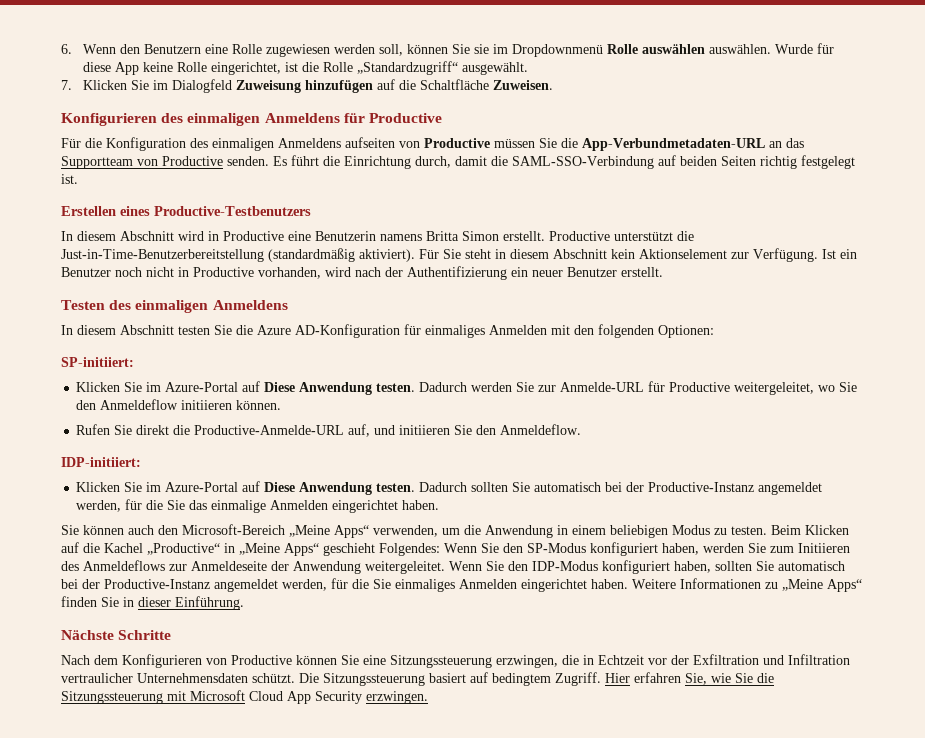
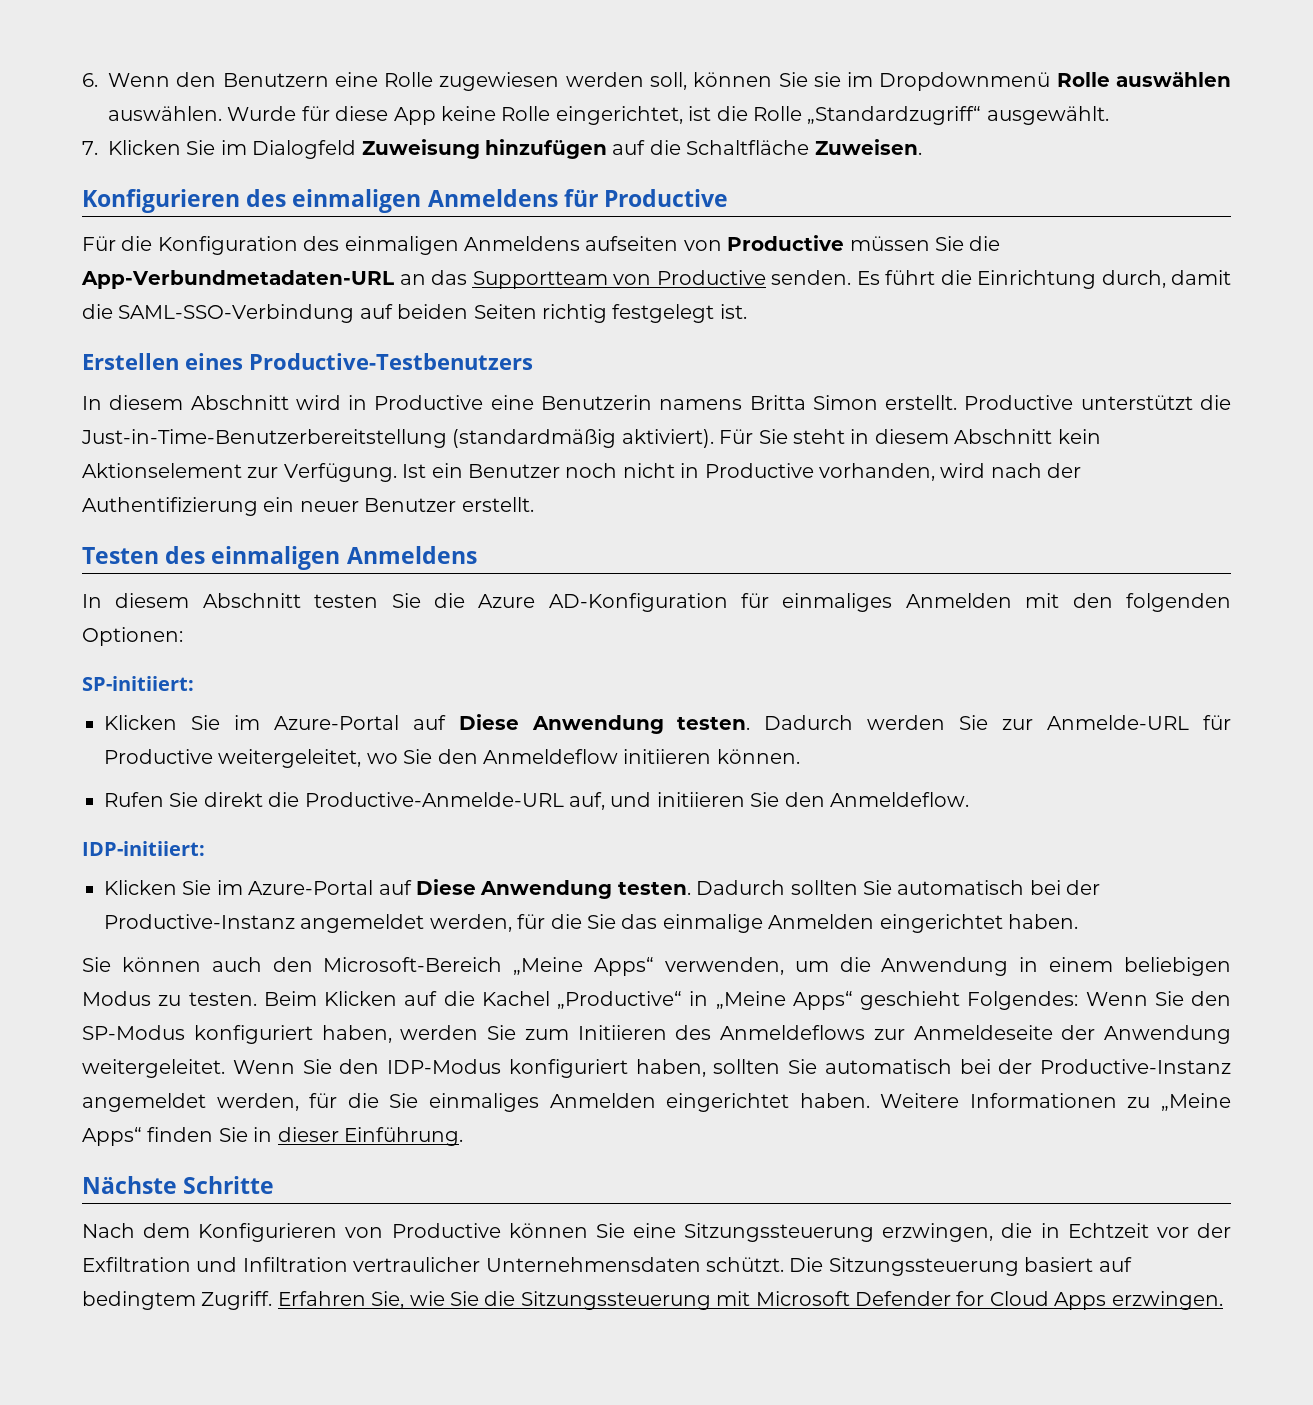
- Hier erfahren Sie, wie Sie die Sitzungssteuerung mit Microsoft Cloud App Security erzwingen.
+ Erfahren Sie, wie Sie die Sitzungssteuerung mit Microsoft Defender for Cloud Apps erzwingen.

